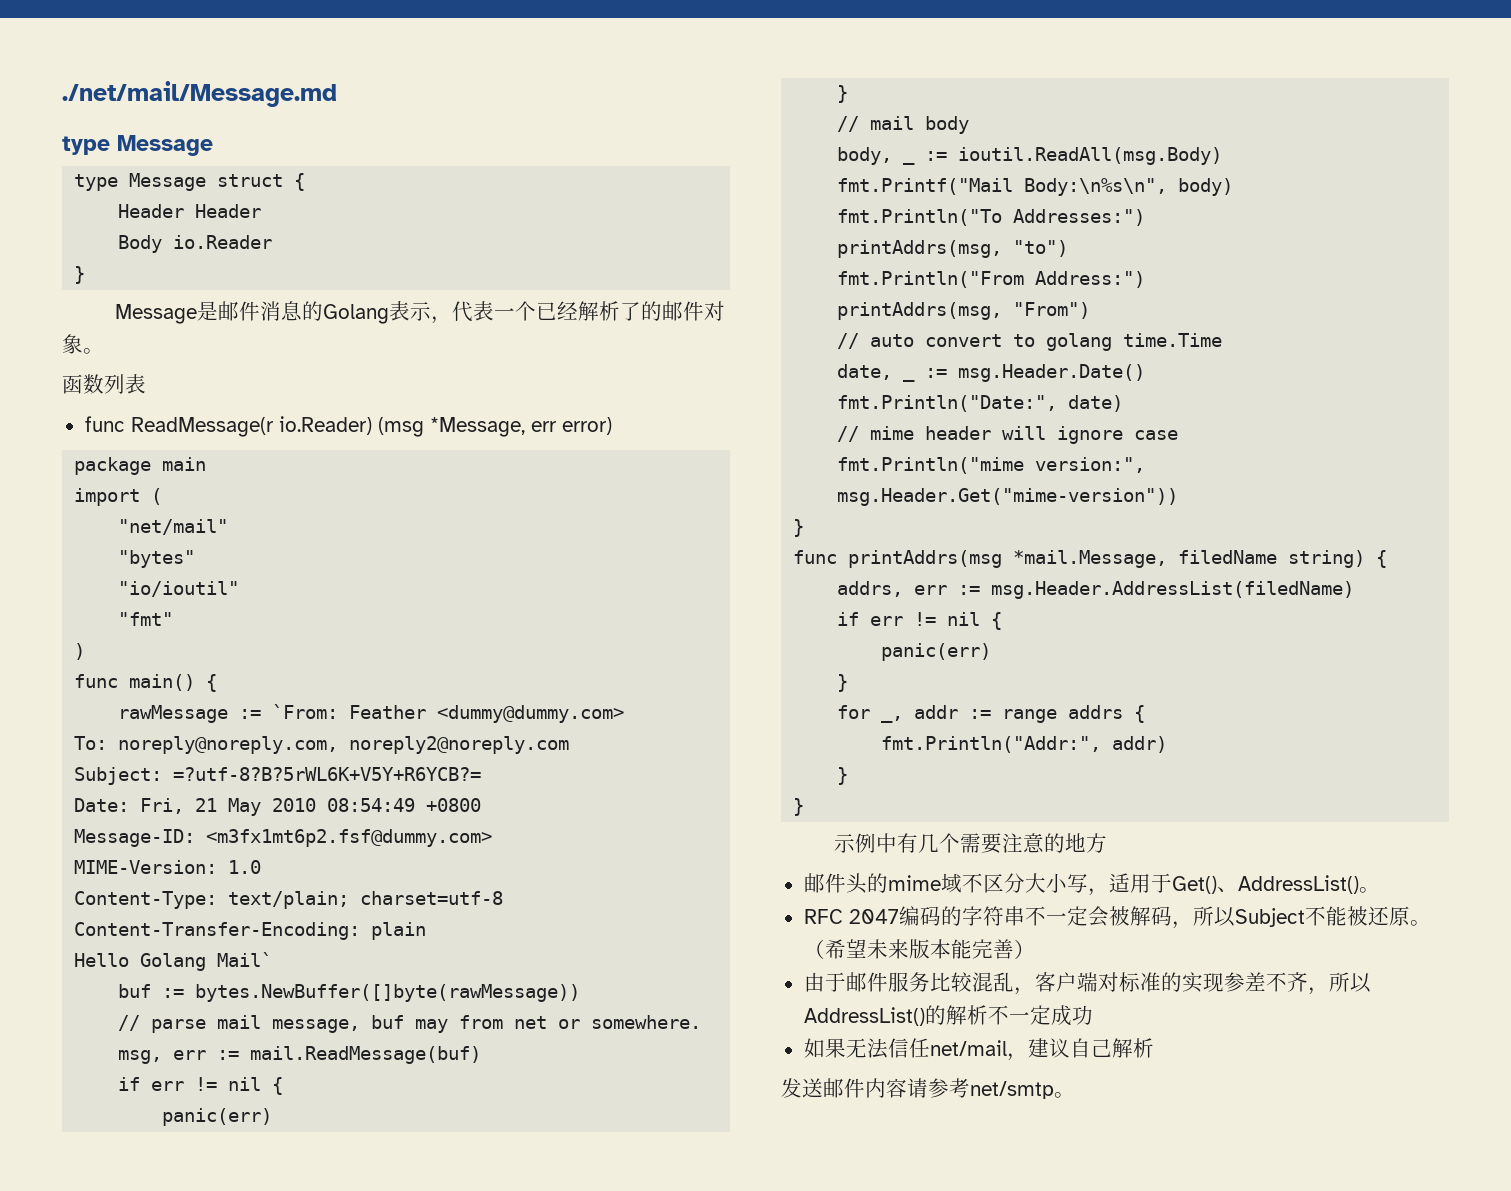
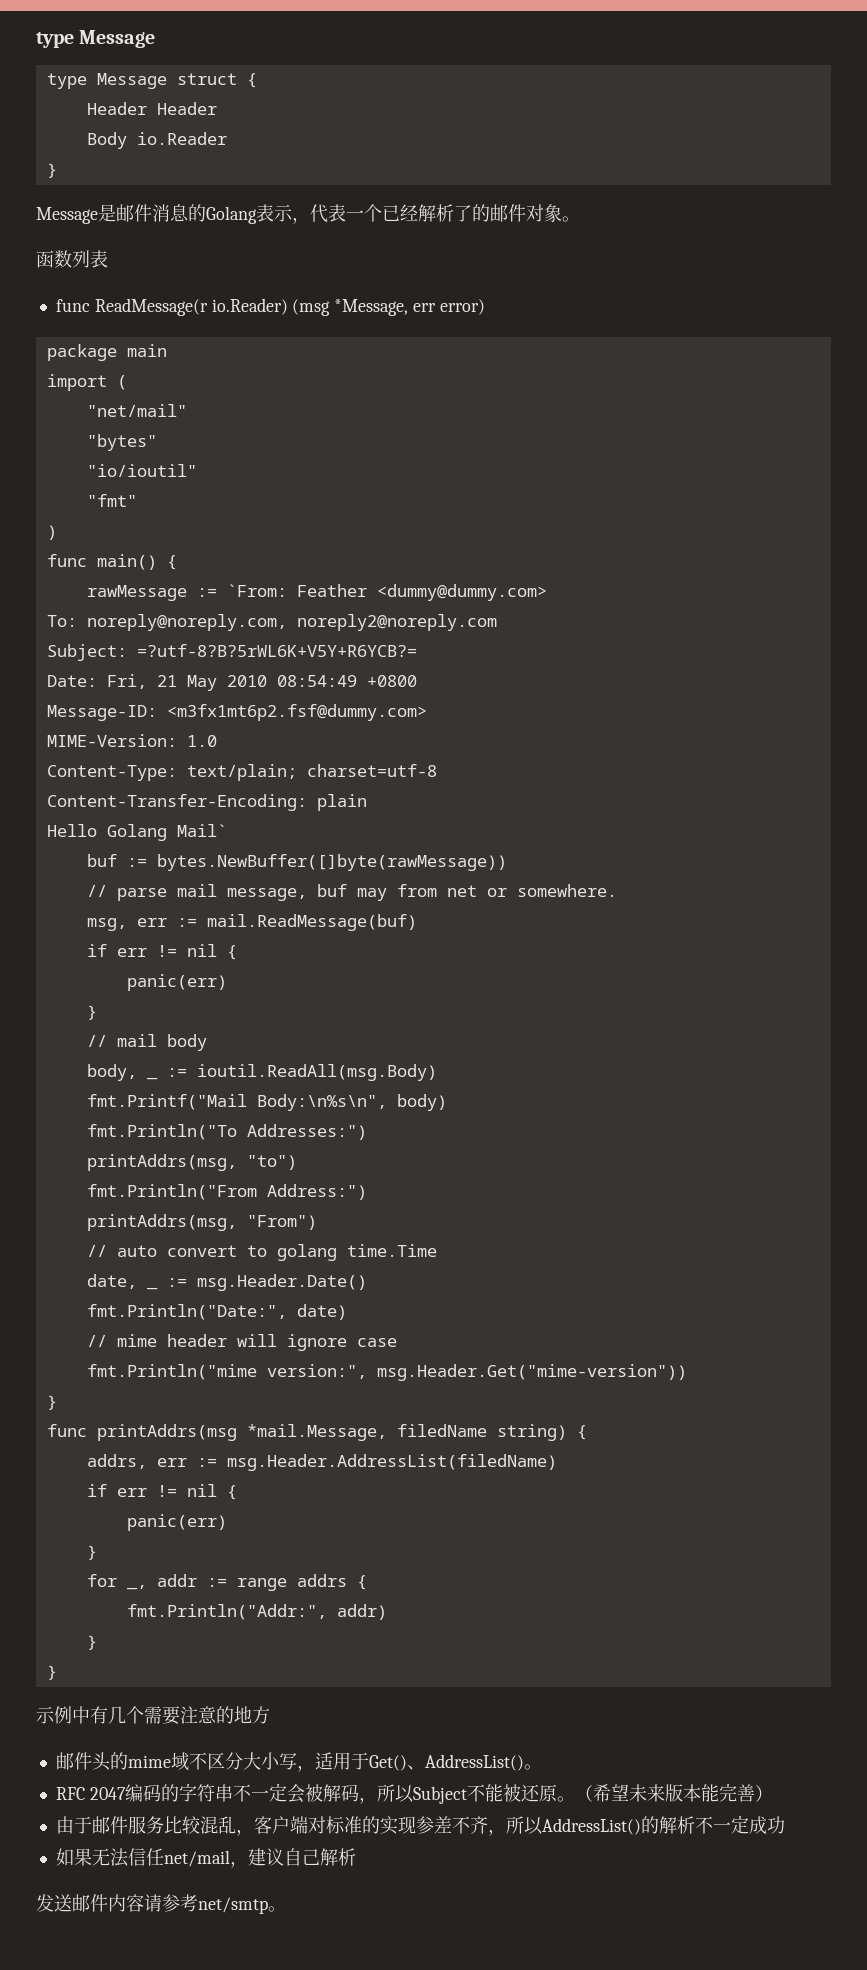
- ./net/mail/Message.md

